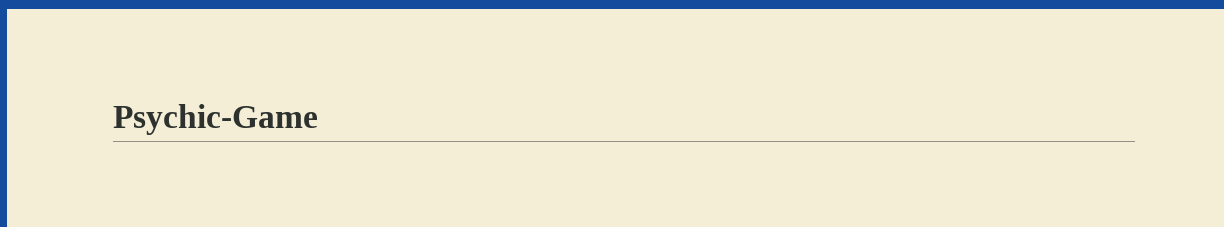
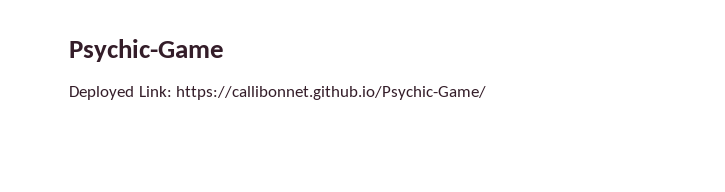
+ Deployed Link: https://callibonnet.github.io/Psychic-Game/

